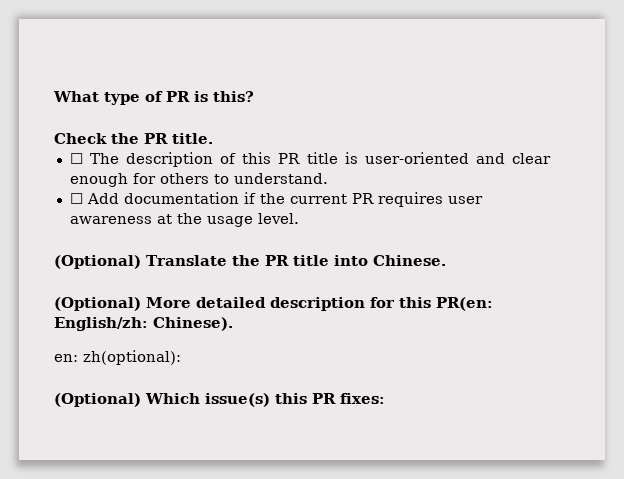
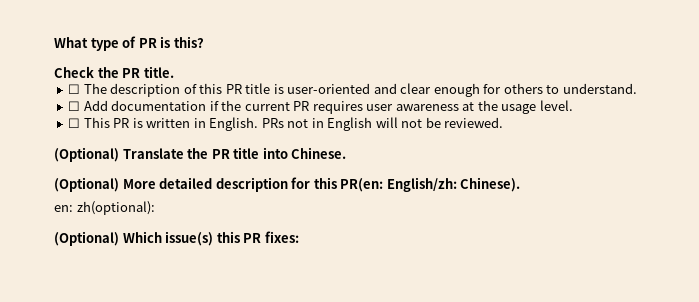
+ ☐ This PR is written in English. PRs not in English will not be reviewed.

